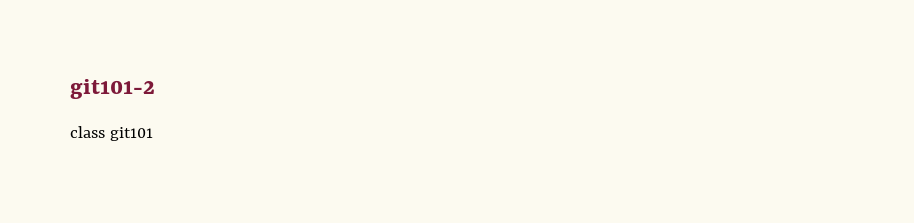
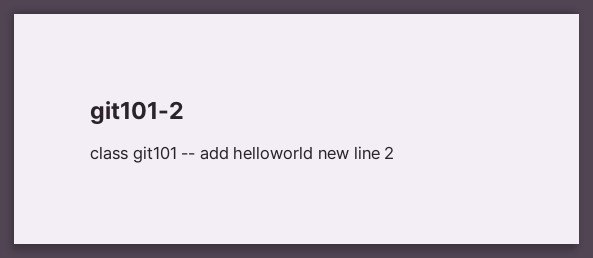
- class git101
+ class git101 -- add helloworld new line 2

